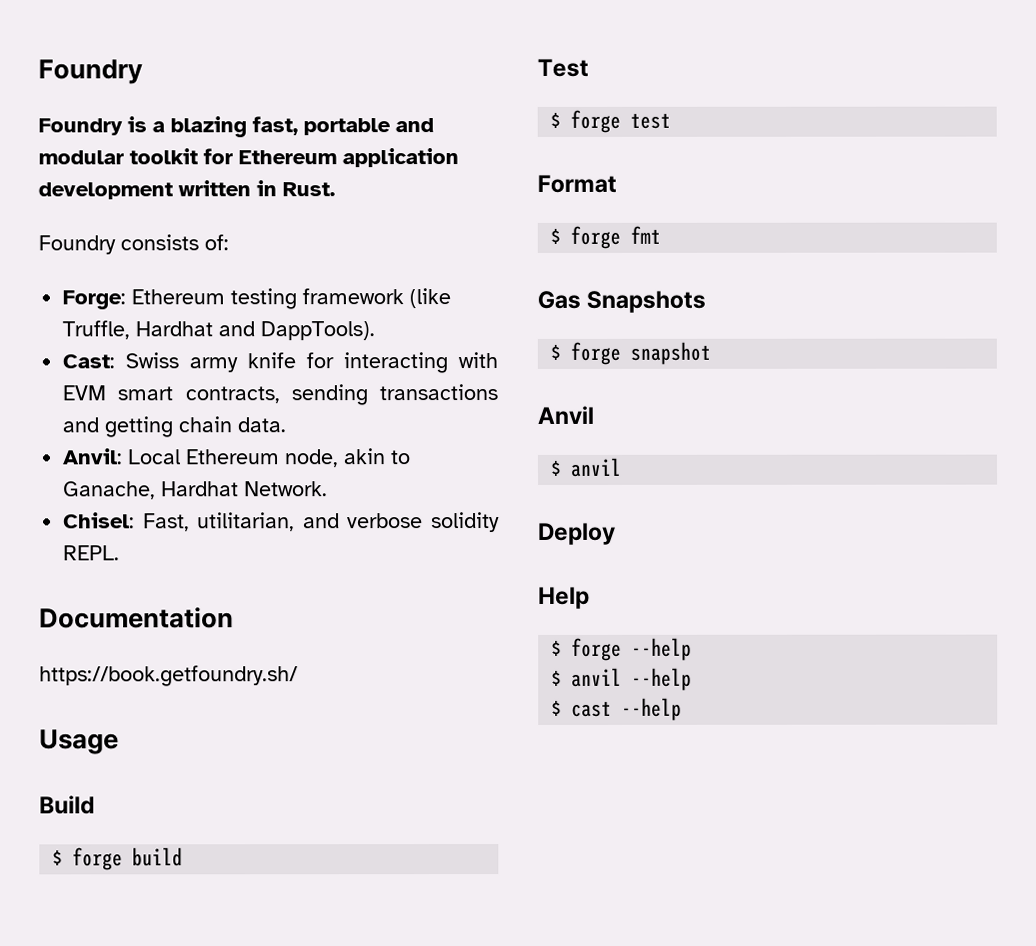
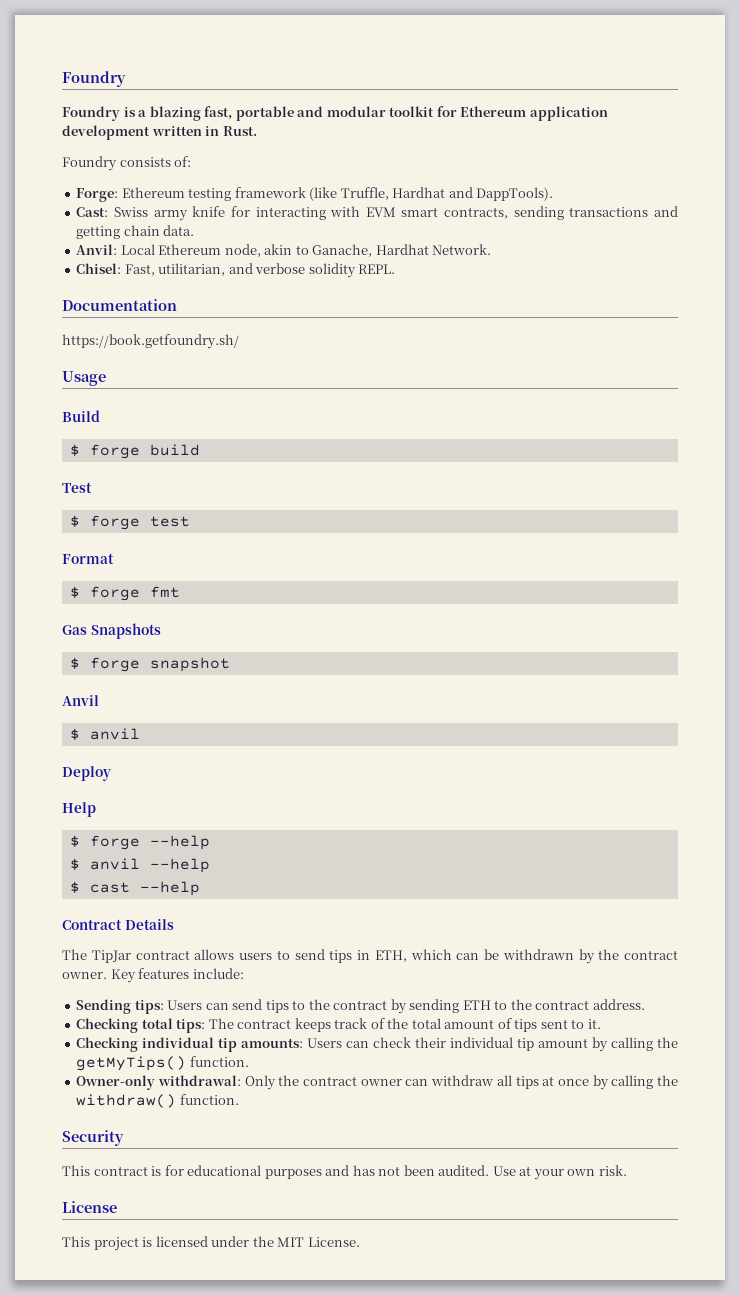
+ Contract Details
+ The TipJar contract allows users to send tips in ETH, which can be withdrawn by the contract owner. Key features include:
+ Sending tips: Users can send tips to the contract by sending ETH to the contract address.
+ Checking total tips: The contract keeps track of the total amount of tips sent to it.
+ Checking individual tip amounts: Users can check their individual tip amount by calling the getMyTips() function.
+ Owner-only withdrawal: Only the contract owner can withdraw all tips at once by calling the withdraw() function.
+ Security
+ This contract is for educational purposes and has not been audited. Use at your own risk.
+ License
+ This project is licensed under the MIT License.

